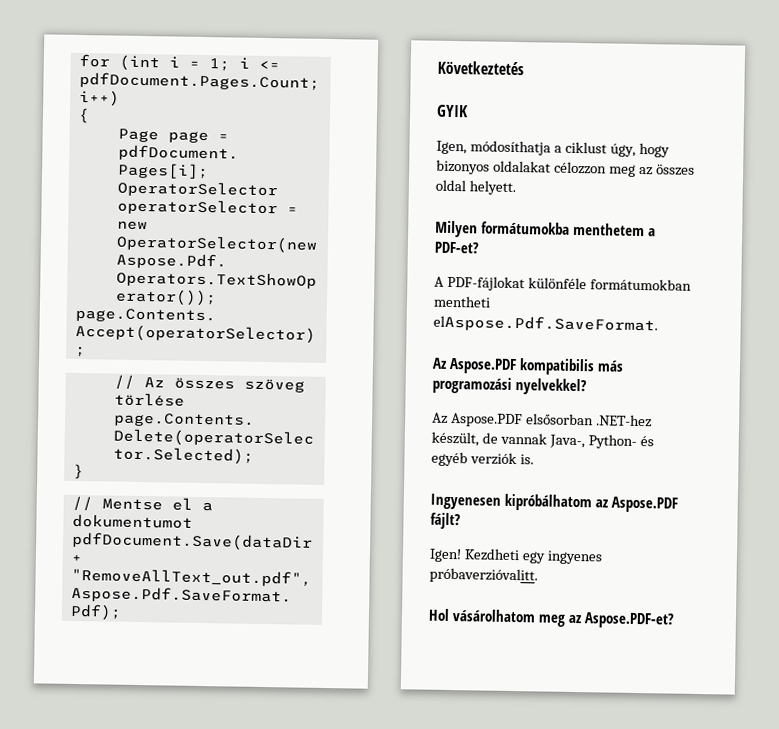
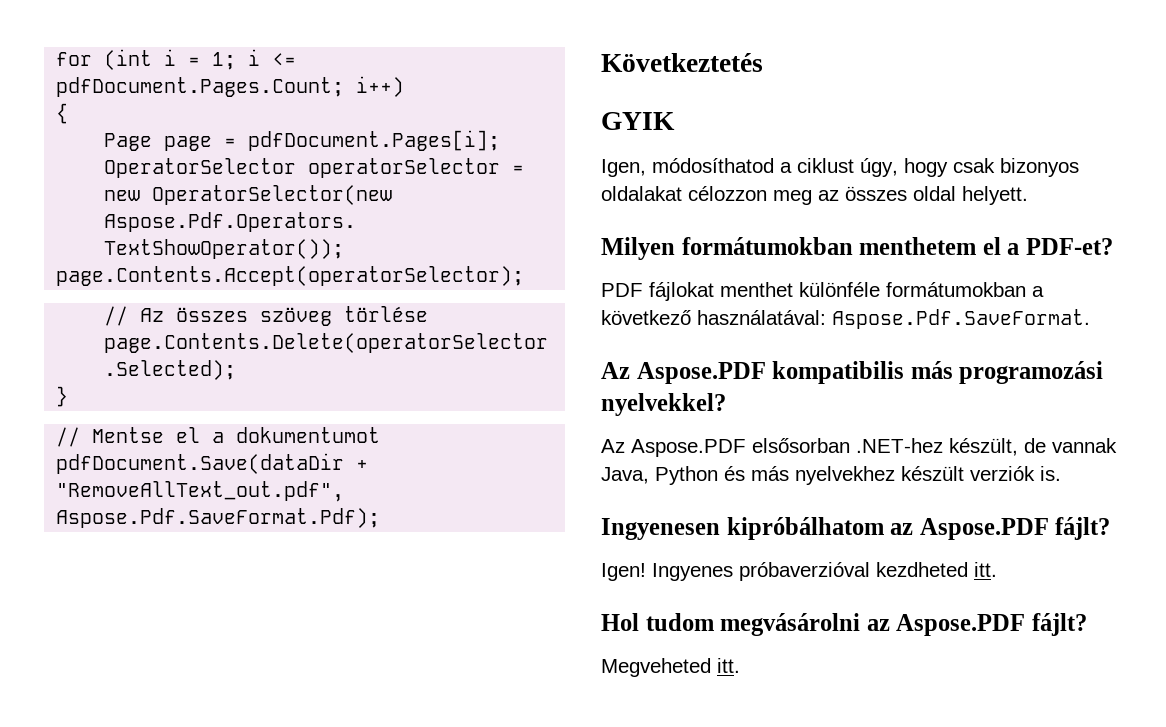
- Igen, módosíthatja a ciklust úgy, hogy bizonyos oldalakat célozzon meg az összes oldal helyett.
+ Igen, módosíthatod a ciklust úgy, hogy csak bizonyos oldalakat célozzon meg az összes oldal helyett.
- Milyen formátumokba menthetem a PDF-et?
+ Milyen formátumokban menthetem el a PDF-et?
- A PDF-fájlokat különféle formátumokban mentheti elAspose.Pdf.SaveFormat.
+ PDF fájlokat menthet különféle formátumokban a következő használatával: Aspose.Pdf.SaveFormat.
- Az Aspose.PDF elsősorban .NET-hez készült, de vannak Java-, Python- és egyéb verziók is.
+ Az Aspose.PDF elsősorban .NET-hez készült, de vannak Java, Python és más nyelvekhez készült verziók is.
- Kezdheti egy ingyenes próbaverzióvalitt.
- Hol vásárolhatom meg az Aspose.PDF-et?
+ Ingyenes próbaverzióval kezdheted itt.
+ Hol tudom megvásárolni az Aspose.PDF fájlt?
+ Megveheted itt.

